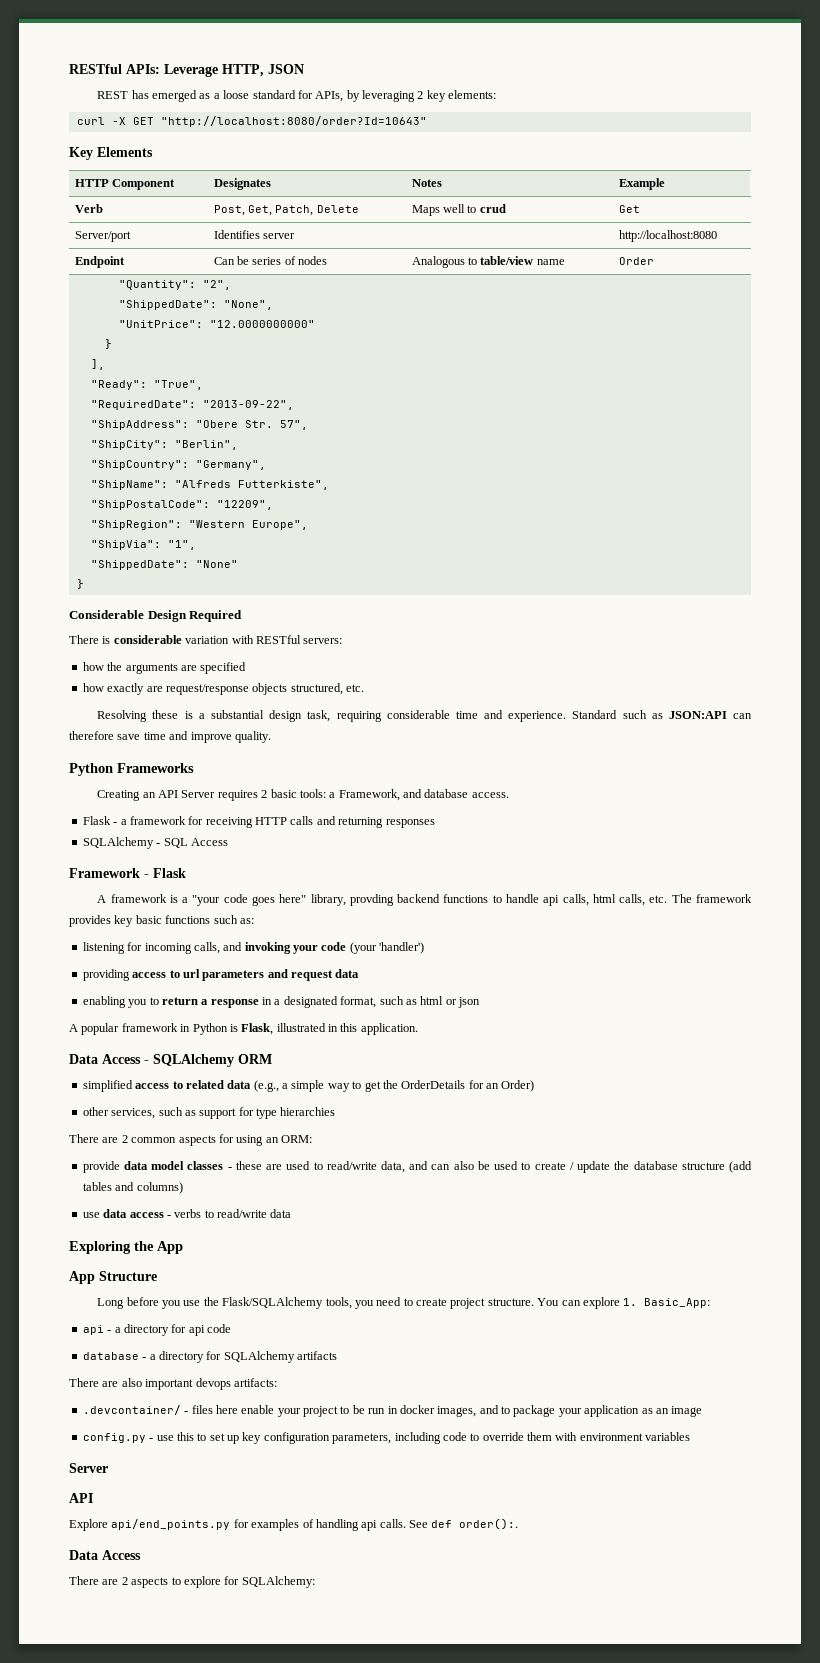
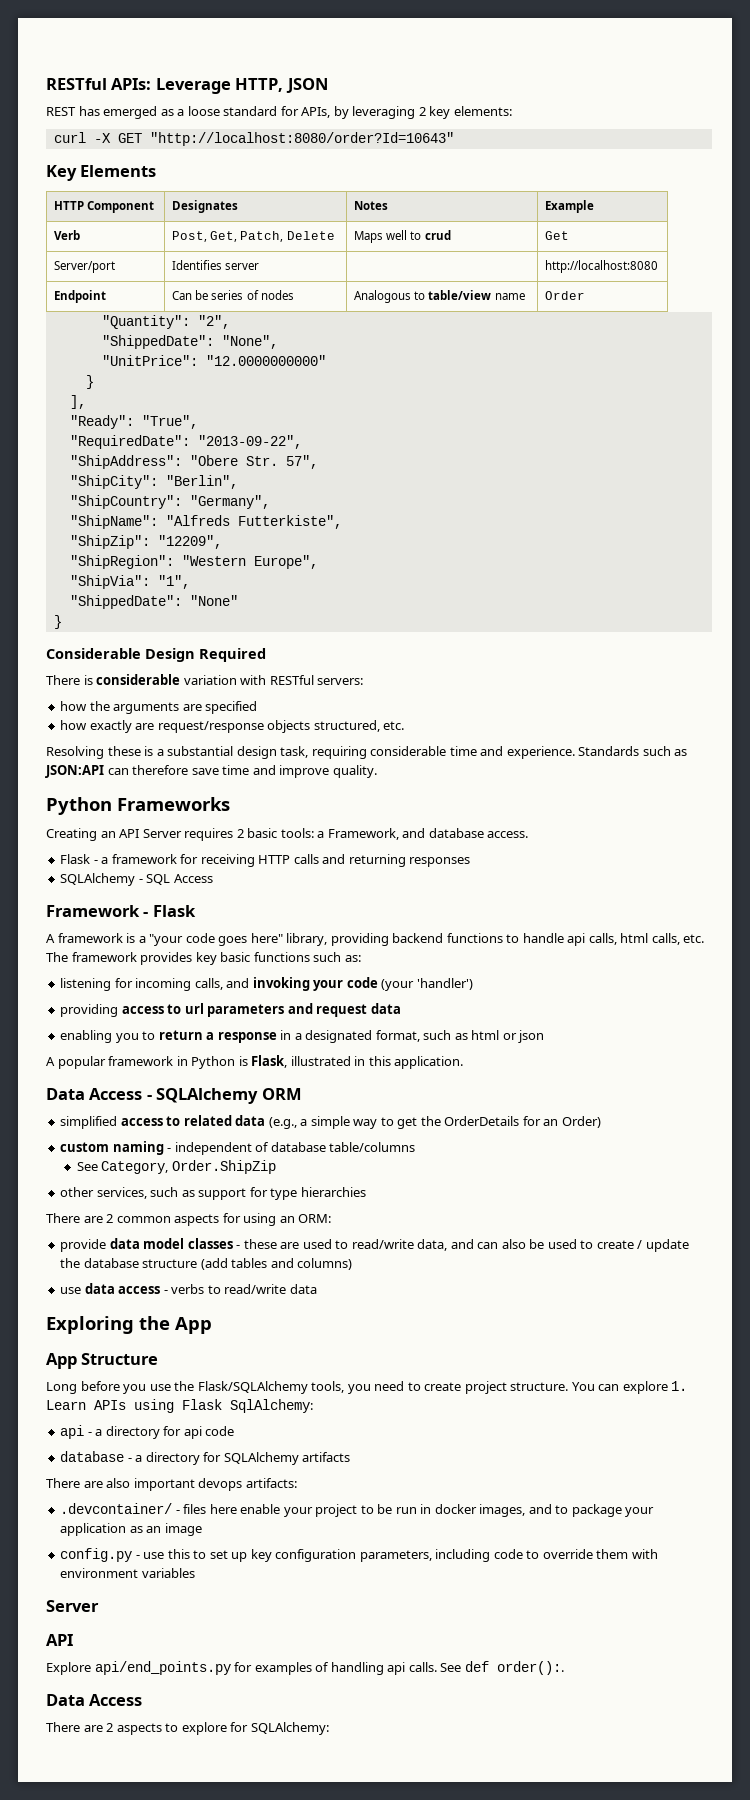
- "ShipPostalCode": "12209",
+ "ShipZip": "12209",
- Standard such as JSON:API can therefore save time and improve quality.
+ Standards such as JSON:API can therefore save time and improve quality.
- A framework is a "your code goes here" library, provding backend functions to handle api calls, html calls, etc. The framework provides key basic functions such as:
+ A framework is a "your code goes here" library, providing backend functions to handle api calls, html calls, etc. The framework provides key basic functions such as:
+ custom naming - independent of database table/columns
+ See Category, Order.ShipZip
- You can explore 1. Basic_App:
+ You can explore 1. Learn APIs using Flask SqlAlchemy:

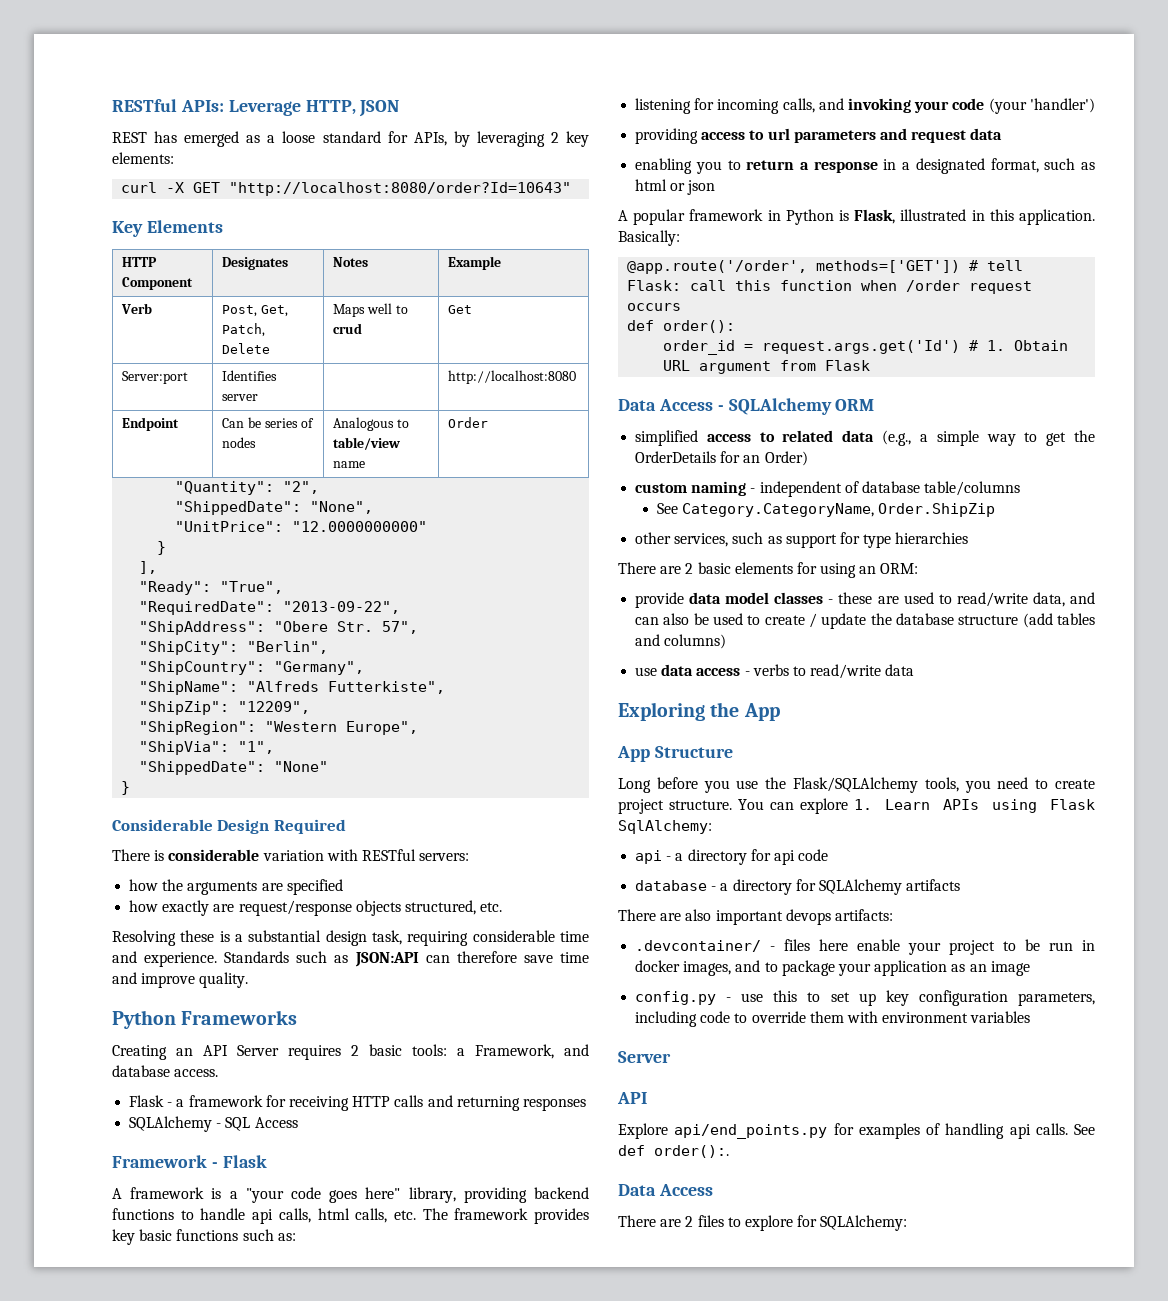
- Server/port | Identifies server | | http://localhost:8080
+ Server:port | Identifies server | | http://localhost:8080
+ Basically:
+ @app.route('/order', methods=['GET']) # tell Flask: call this function when /order request occurs
+ def order():
+ order_id = request.args.get('Id') # 1. Obtain URL argument from Flask
- See Category, Order.ShipZip
+ See Category.CategoryName, Order.ShipZip
- There are 2 common aspects for using an ORM:
+ There are 2 basic elements for using an ORM:
- There are 2 aspects to explore for SQLAlchemy:
+ There are 2 files to explore for SQLAlchemy:

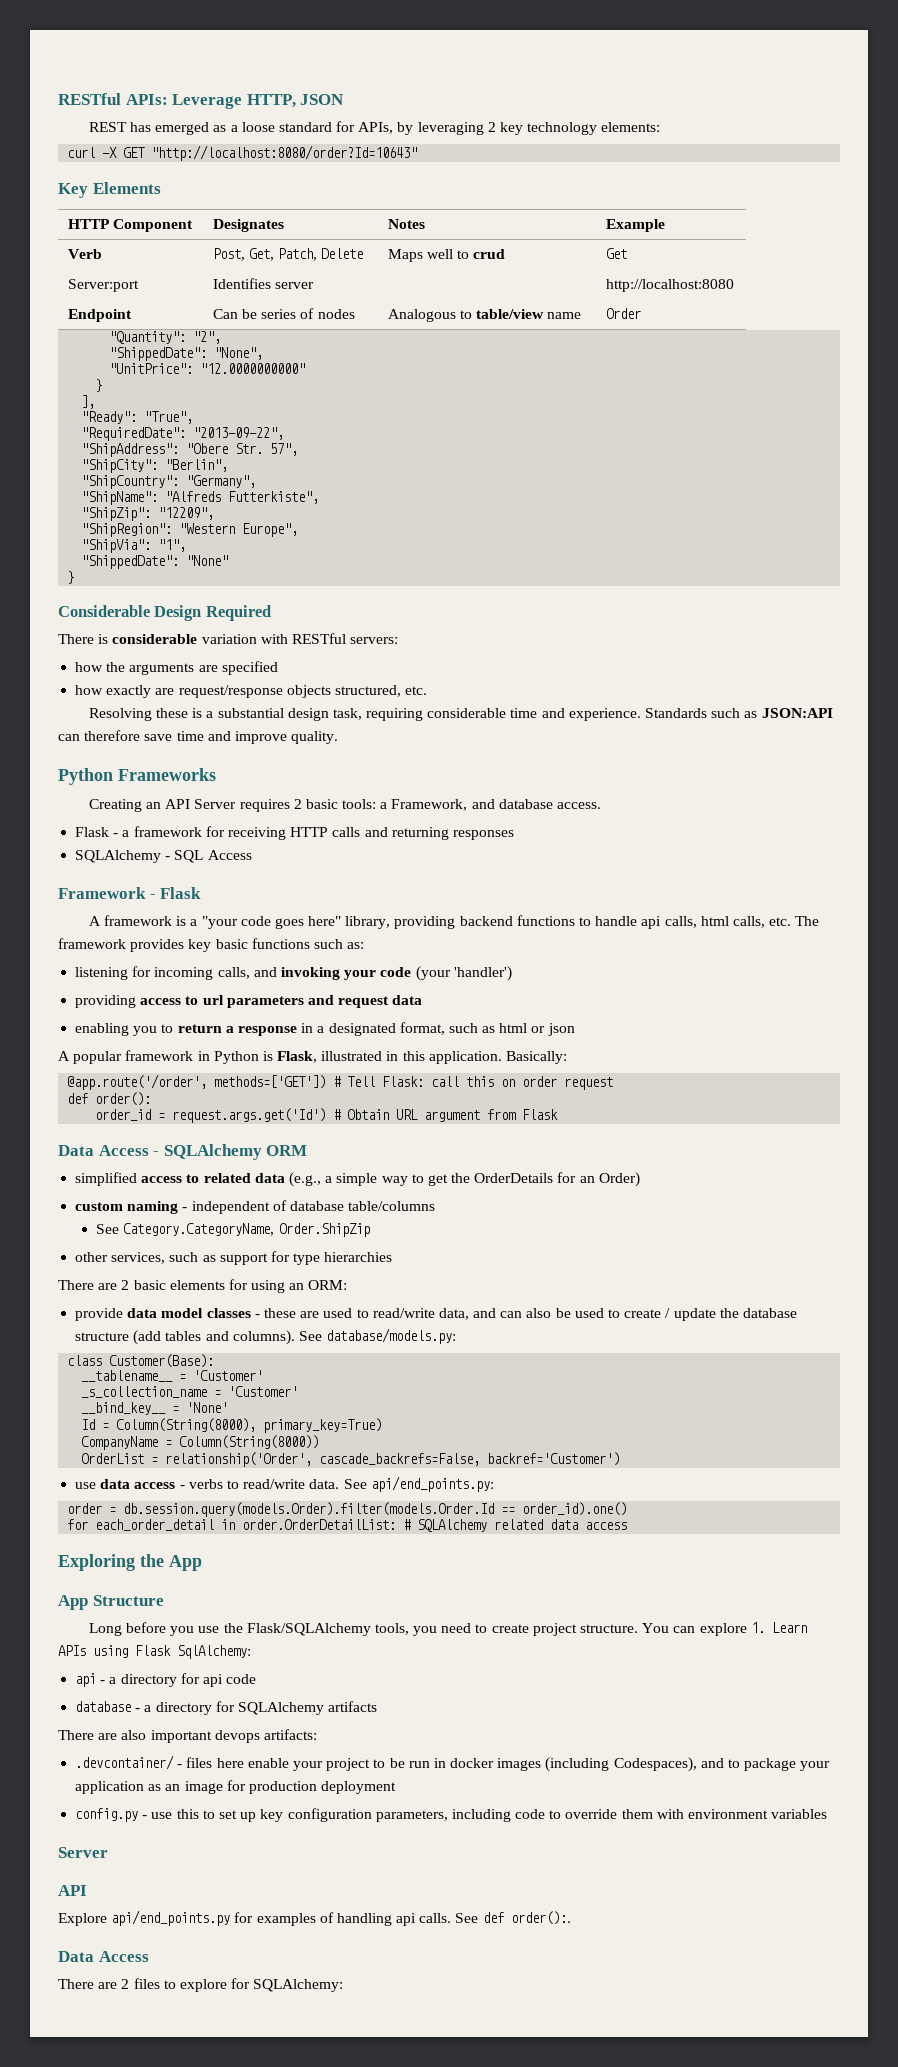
- REST has emerged as a loose standard for APIs, by leveraging 2 key elements:
+ REST has emerged as a loose standard for APIs, by leveraging 2 key technology elements:
- @app.route('/order', methods=['GET']) # tell Flask: call this function when /order request occurs
+ @app.route('/order', methods=['GET']) # Tell Flask: call this on order request
- order_id = request.args.get('Id') # 1. Obtain URL argument from Flask
+ order_id = request.args.get('Id') # Obtain URL argument from Flask
- provide data model classes - these are used to read/write data, and can also be used to create / update the database structure (add tables and columns)
+ provide data model classes - these are used to read/write data, and can also be used to create / update the database structure (add tables and columns). See database/models.py:
+ class Customer(Base):
+ __tablename__ = 'Customer'
+ _s_collection_name = 'Customer'
+ __bind_key__ = 'None'
+ Id = Column(String(8000), primary_key=True)
+ CompanyName = Column(String(8000))
+ OrderList = relationship('Order', cascade_backrefs=False, backref='Customer')
- use data access - verbs to read/write data
+ use data access - verbs to read/write data. See api/end_points.py:
+ order = db.session.query(models.Order).filter(models.Order.Id == order_id).one()
+ for each_order_detail in order.OrderDetailList: # SQLAlchemy related data access
- .devcontainer/ - files here enable your project to be run in docker images, and to package your application as an image
+ .devcontainer/ - files here enable your project to be run in docker images (including Codespaces), and to package your application as an image for production deployment

